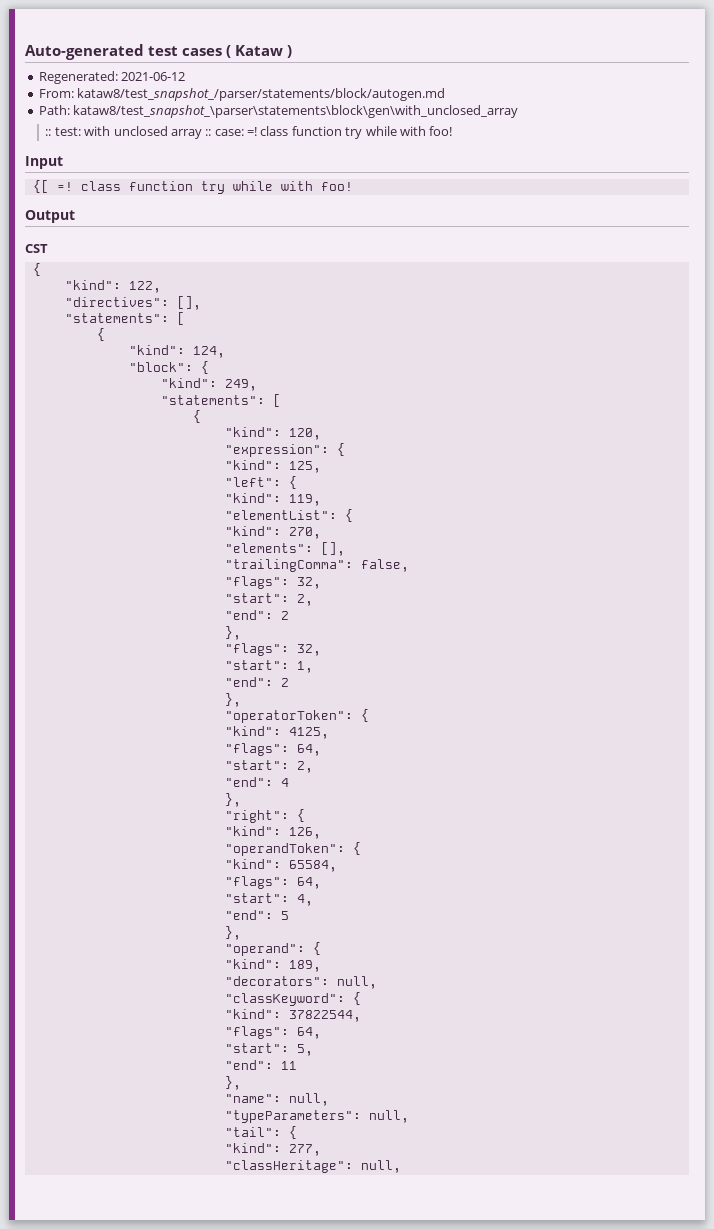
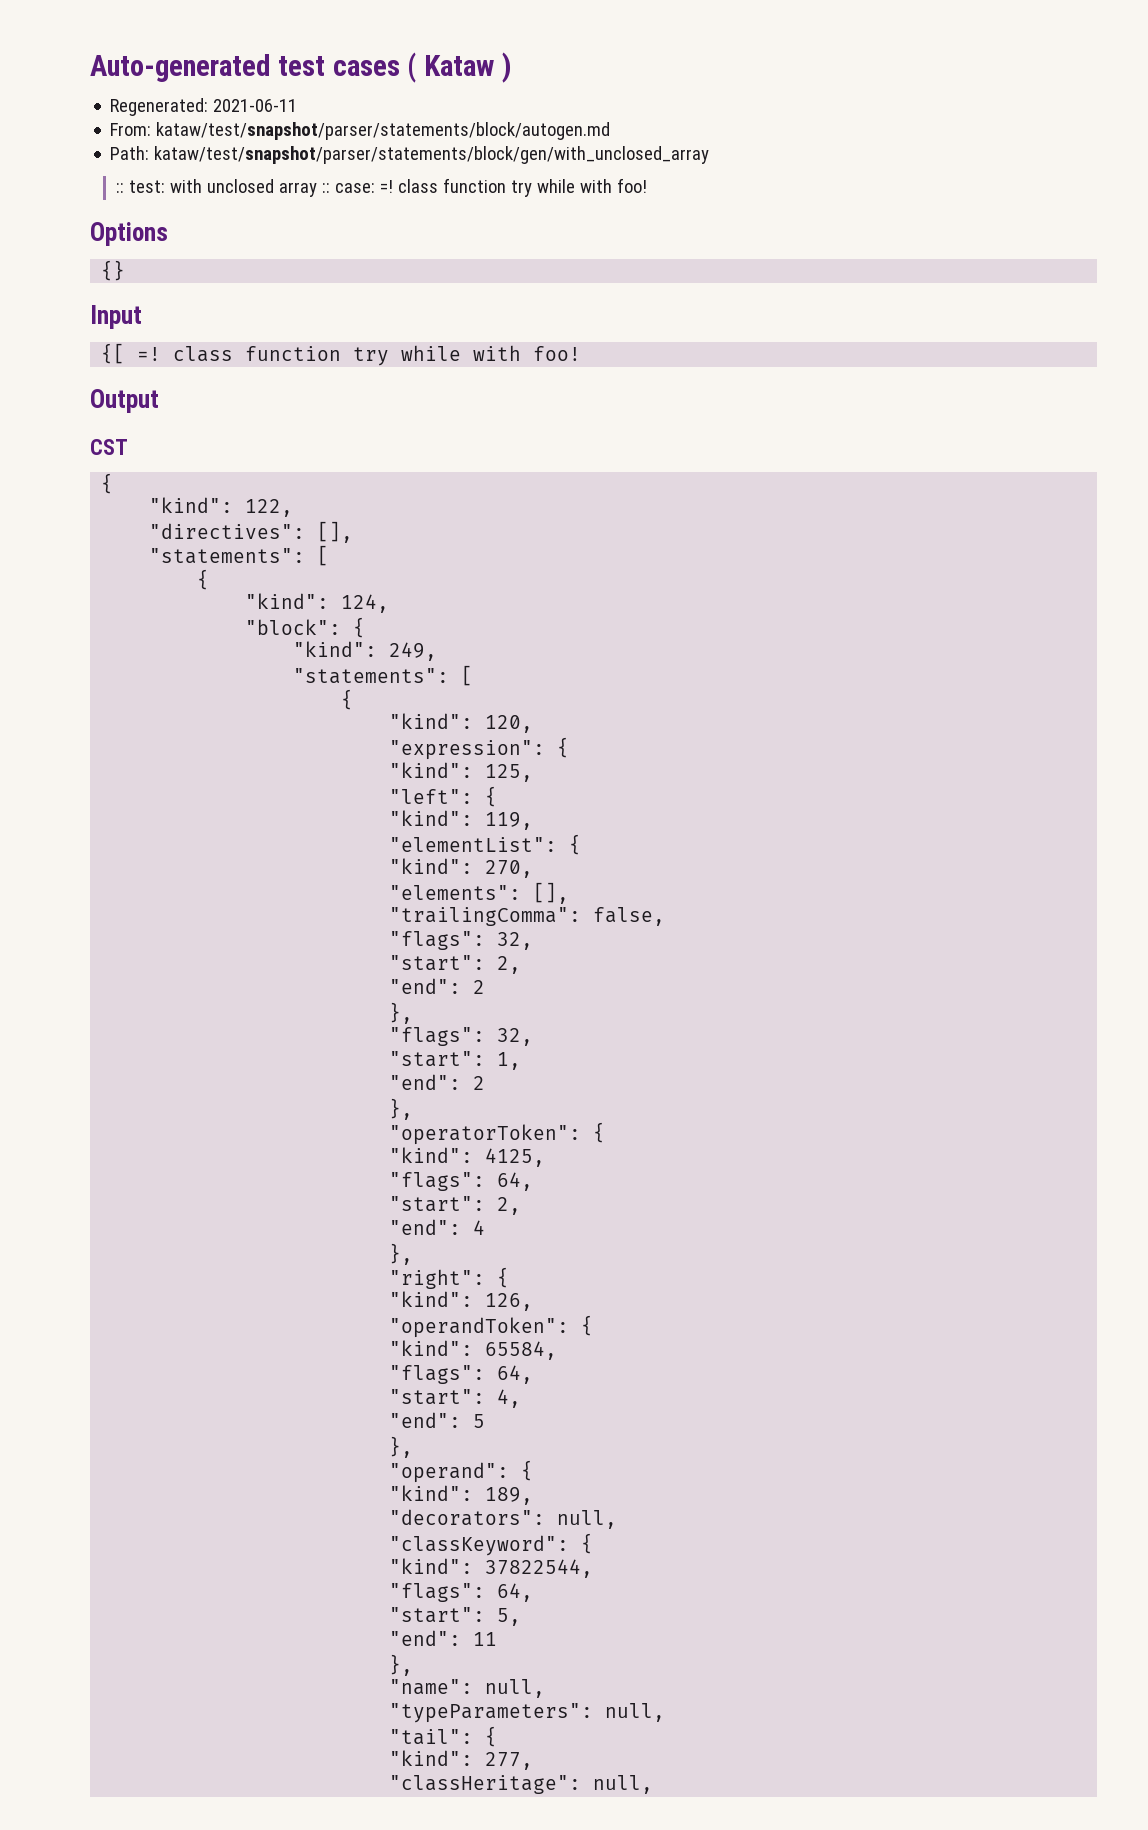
- Regenerated: 2021-06-12
+ Regenerated: 2021-06-11
- From: kataw8/test_snapshot_/parser/statements/block/autogen.md
+ From: kataw/test/snapshot/parser/statements/block/autogen.md
- Path: kataw8/test_snapshot_\parser\statements\block\gen\with_unclosed_array
+ Path: kataw/test/snapshot/parser/statements/block/gen/with_unclosed_array
+ Options
+ {}

